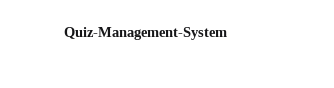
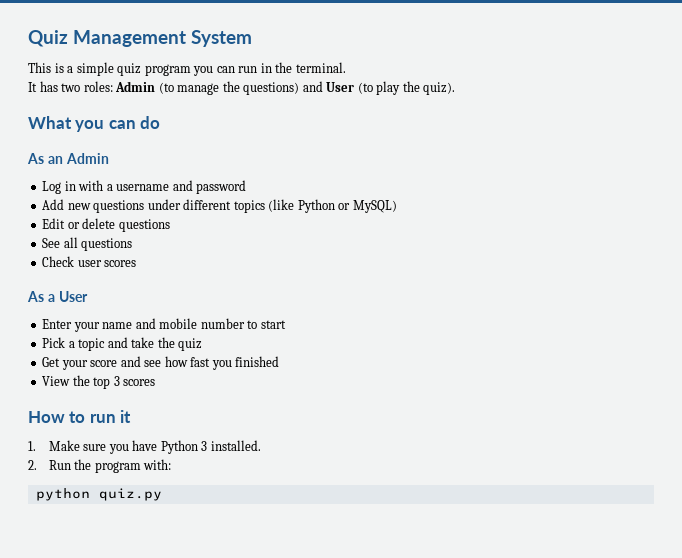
- Quiz-Management-System
+ Quiz Management System
+ This is a simple quiz program you can run in the terminal.
+ It has two roles: Admin (to manage the questions) and User (to play the quiz).
+ What you can do
+ As an Admin
+ Log in with a username and password
+ Add new questions under different topics (like Python or MySQL)
+ Edit or delete questions
+ See all questions
+ Check user scores
+ As a User
+ Enter your name and mobile number to start
+ Pick a topic and take the quiz
+ Get your score and see how fast you finished
+ View the top 3 scores
+ How to run it
+ 1. Make sure you have Python 3 installed.
+ 2. Run the program with:
+ python quiz.py

